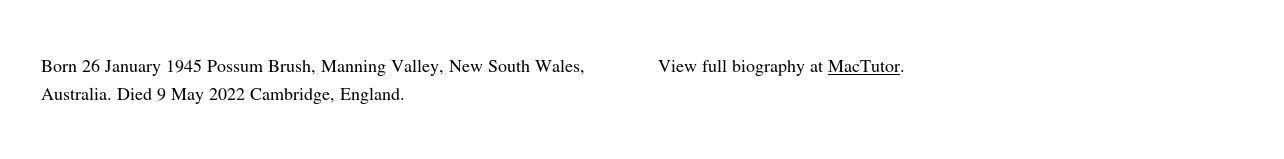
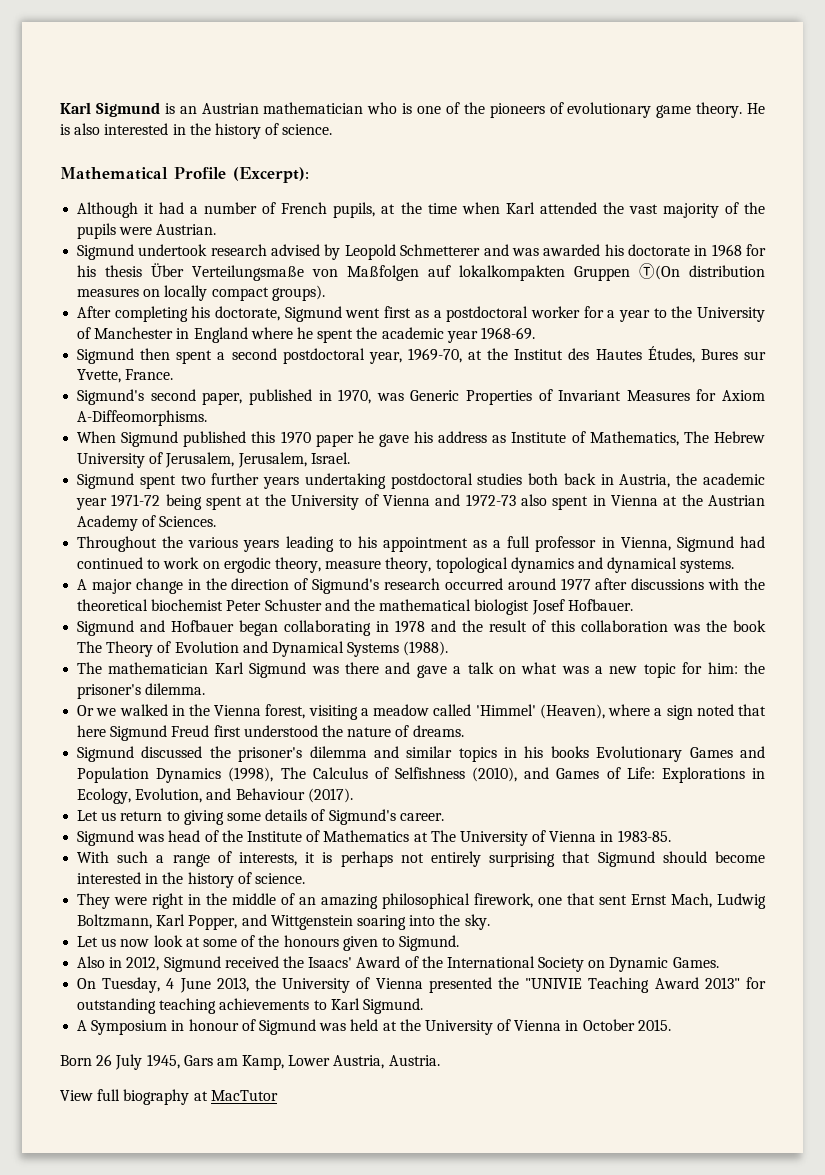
- Born 26 January 1945 Possum Brush, Manning Valley, New South Wales, Australia. Died 9 May 2022 Cambridge, England.
+ Karl Sigmund is an Austrian mathematician who is one of the pioneers of evolutionary game theory. He is also interested in the history of science.
+ Mathematical Profile (Excerpt):
+ Although it had a number of French pupils, at the time when Karl attended the vast majority of the pupils were Austrian.
+ Sigmund undertook research advised by Leopold Schmetterer and was awarded his doctorate in 1968 for his thesis Über Verteilungsmaße von Maßfolgen auf lokalkompakten Gruppen Ⓣ(On distribution measures on locally compact groups).
+ After completing his doctorate, Sigmund went first as a postdoctoral worker for a year to the University of Manchester in England where he spent the academic year 1968-69.
+ Sigmund then spent a second postdoctoral year, 1969-70, at the Institut des Hautes Études, Bures sur Yvette, France.
+ Sigmund's second paper, published in 1970, was Generic Properties of Invariant Measures for Axiom A-Diffeomorphisms.
+ When Sigmund published this 1970 paper he gave his address as Institute of Mathematics, The Hebrew University of Jerusalem, Jerusalem, Israel.
+ Sigmund spent two further years undertaking postdoctoral studies both back in Austria, the academic year 1971-72 being spent at the University of Vienna and 1972-73 also spent in Vienna at the Austrian Academy of Sciences.
+ Throughout the various years leading to his appointment as a full professor in Vienna, Sigmund had continued to work on ergodic theory, measure theory, topological dynamics and dynamical systems.
+ A major change in the direction of Sigmund's research occurred around 1977 after discussions with the theoretical biochemist Peter Schuster and the mathematical biologist Josef Hofbauer.
+ Sigmund and Hofbauer began collaborating in 1978 and the result of this collaboration was the book The Theory of Evolution and Dynamical Systems (1988).
+ The mathematician Karl Sigmund was there and gave a talk on what was a new topic for him: the prisoner's dilemma.
+ Or we walked in the Vienna forest, visiting a meadow called 'Himmel' (Heaven), where a sign noted that here Sigmund Freud first understood the nature of dreams.
+ Sigmund discussed the prisoner's dilemma and similar topics in his books Evolutionary Games and Population Dynamics (1998), The Calculus of Selfishness (2010), and Games of Life: Explorations in Ecology, Evolution, and Behaviour (2017).
+ Let us return to giving some details of Sigmund's career.
+ Sigmund was head of the Institute of Mathematics at The University of Vienna in 1983-85.
+ With such a range of interests, it is perhaps not entirely surprising that Sigmund should become interested in the history of science.
+ They were right in the middle of an amazing philosophical firework, one that sent Ernst Mach, Ludwig Boltzmann, Karl Popper, and Wittgenstein soaring into the sky.
+ Let us now look at some of the honours given to Sigmund.
+ Also in 2012, Sigmund received the Isaacs' Award of the International Society on Dynamic Games.
+ On Tuesday, 4 June 2013, the University of Vienna presented the "UNIVIE Teaching Award 2013" for outstanding teaching achievements to Karl Sigmund.
+ A Symposium in honour of Sigmund was held at the University of Vienna in October 2015.
+ Born 26 July 1945, Gars am Kamp, Lower Austria, Austria.
- View full biography at MacTutor.
+ View full biography at MacTutor

